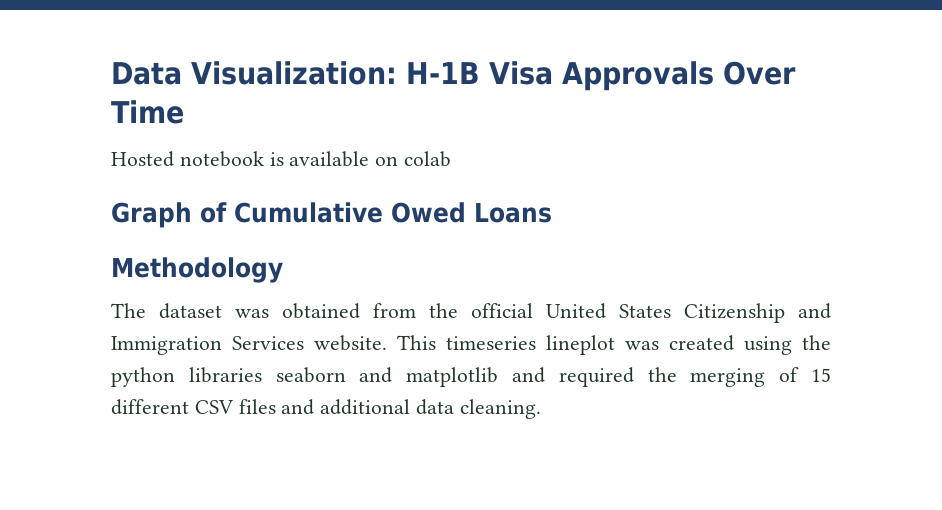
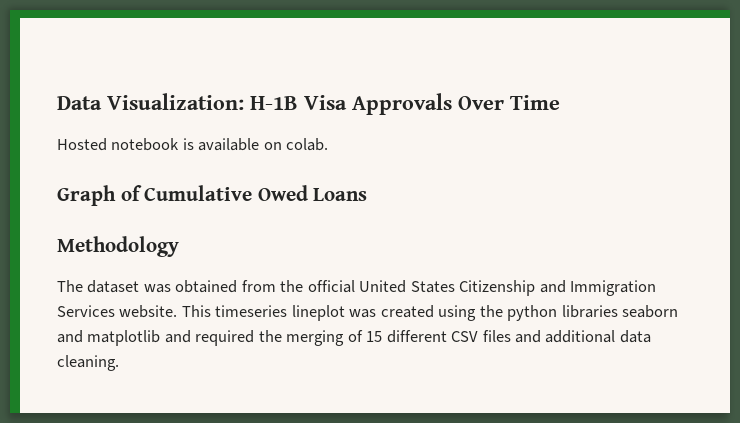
- Hosted notebook is available on colab
+ Hosted notebook is available on colab.

